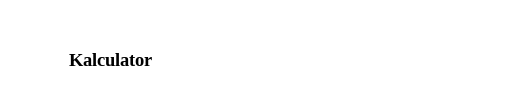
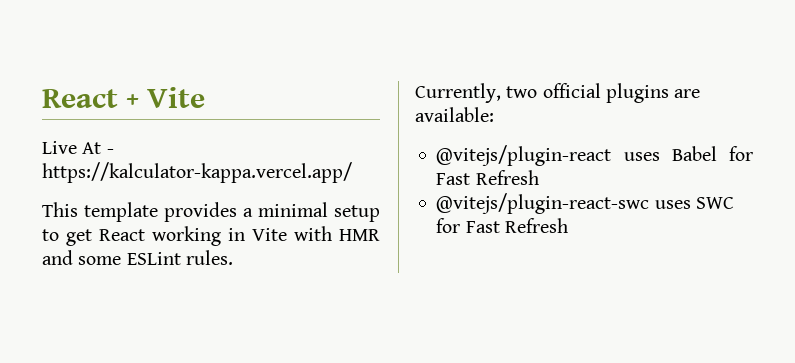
- Kalculator
+ React + Vite
+ Live At - https://kalculator-kappa.vercel.app/
+ This template provides a minimal setup to get React working in Vite with HMR and some ESLint rules.
+ Currently, two official plugins are available:
+ @vitejs/plugin-react uses Babel for Fast Refresh
+ @vitejs/plugin-react-swc uses SWC for Fast Refresh

